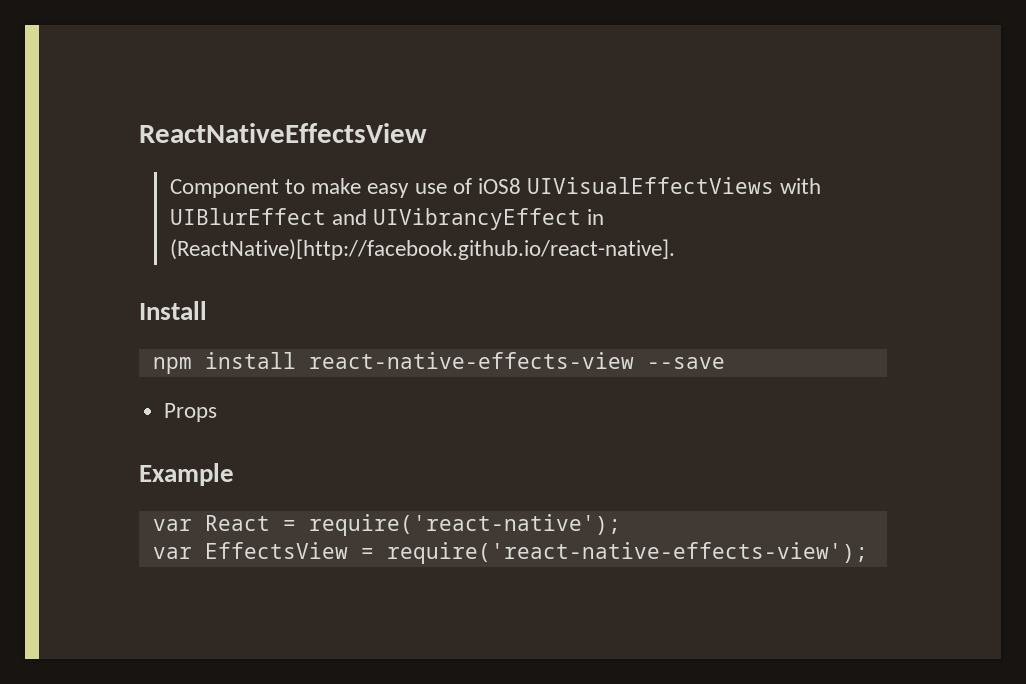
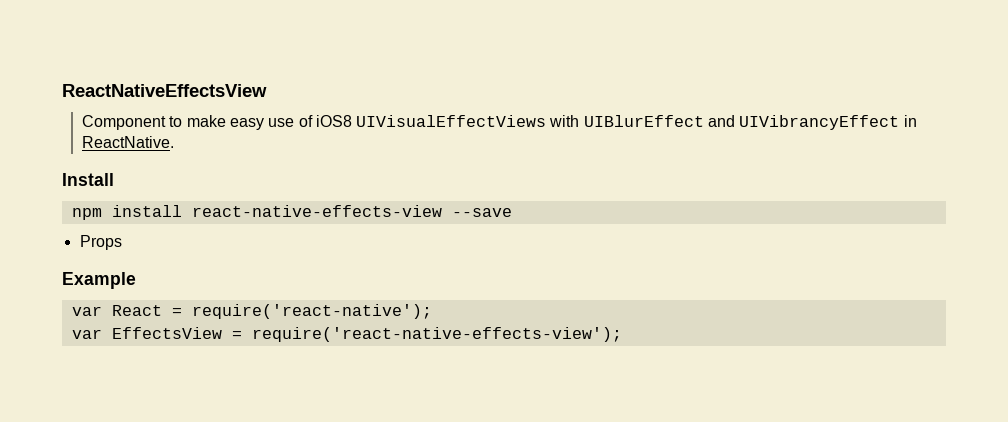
- Component to make easy use of iOS8 UIVisualEffectViews with UIBlurEffect and UIVibrancyEffect in (ReactNative)[http://facebook.github.io/react-native].
+ Component to make easy use of iOS8 UIVisualEffectViews with UIBlurEffect and UIVibrancyEffect in ReactNative.

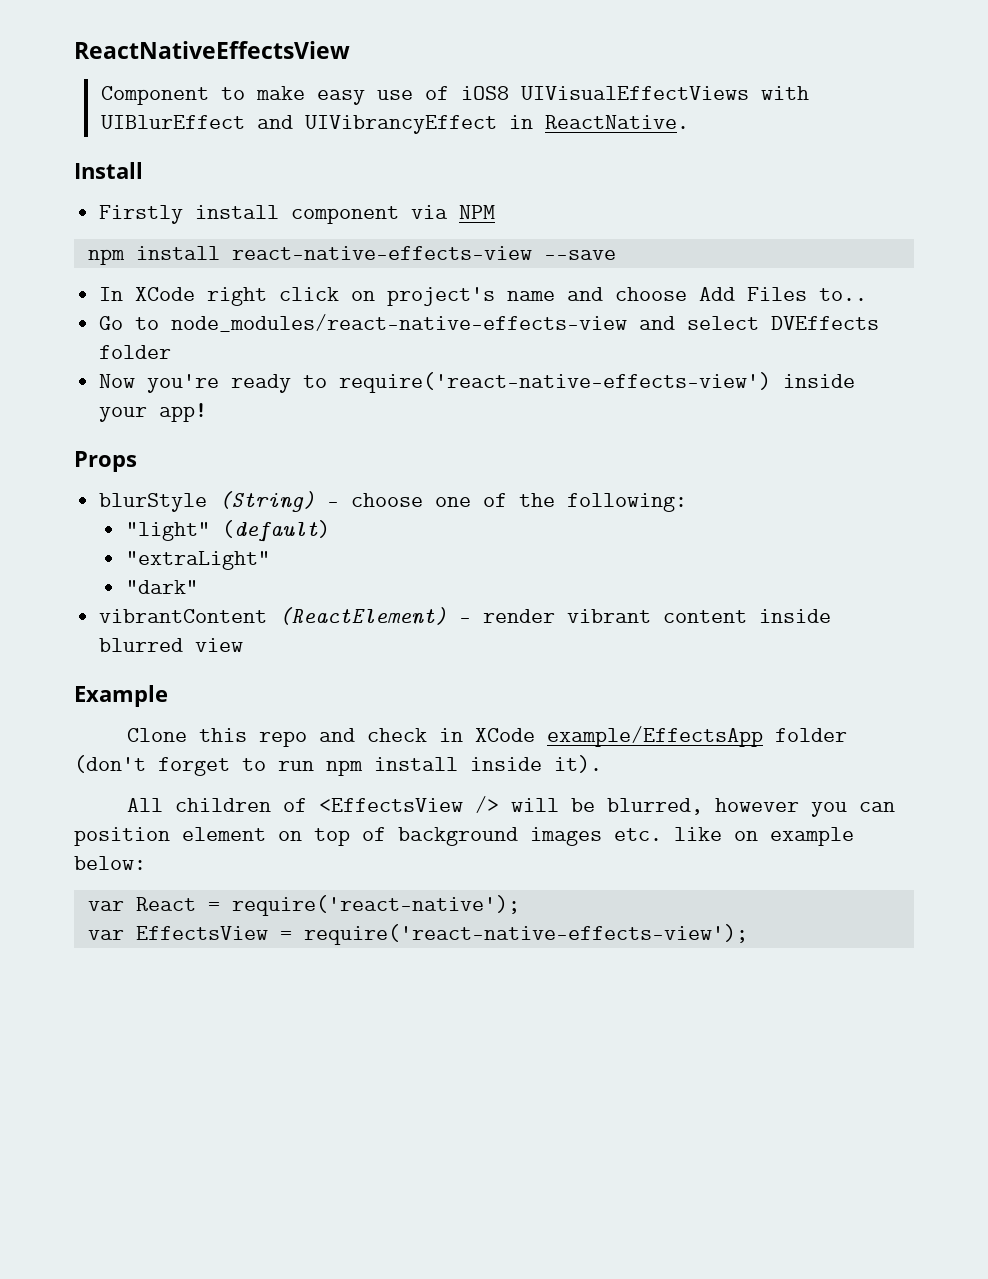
+ Firstly install component via NPM
+ In XCode right click on project's name and choose Add Files to..
+ Go to node_modules/react-native-effects-view and select DVEffects folder
+ Now you're ready to require('react-native-effects-view') inside your app!
  Props
+ blurStyle (String) - choose one of the following:
+ "light" (default)
+ "extraLight"
+ "dark"
+ vibrantContent (ReactElement) - render vibrant content inside blurred view
  Example
+ Clone this repo and check in XCode example/EffectsApp folder (don't forget to run npm install inside it).
+ All children of <EffectsView /> will be blurred, however you can position element on top of background images etc. like on example below:

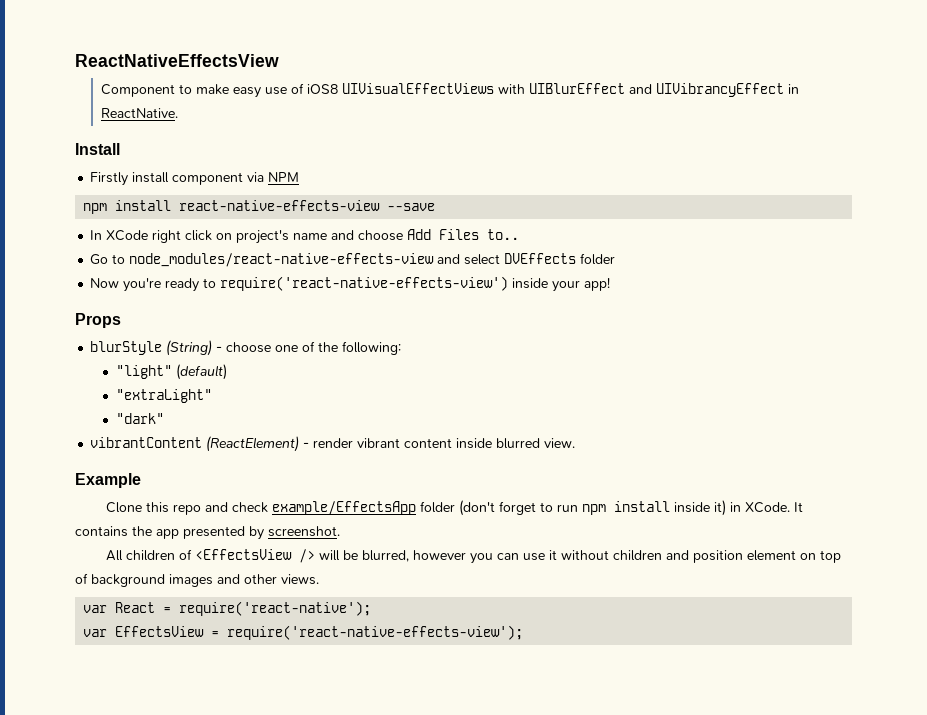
- vibrantContent (ReactElement) - render vibrant content inside blurred view
+ vibrantContent (ReactElement) - render vibrant content inside blurred view.
- Clone this repo and check in XCode example/EffectsApp folder (don't forget to run npm install inside it).
+ Clone this repo and check example/EffectsApp folder (don't forget to run npm install inside it) in XCode. It contains the app presented by screenshot.
- All children of <EffectsView /> will be blurred, however you can position element on top of background images etc. like on example below:
+ All children of <EffectsView /> will be blurred, however you can use it without children and position element on top of background images and other views.

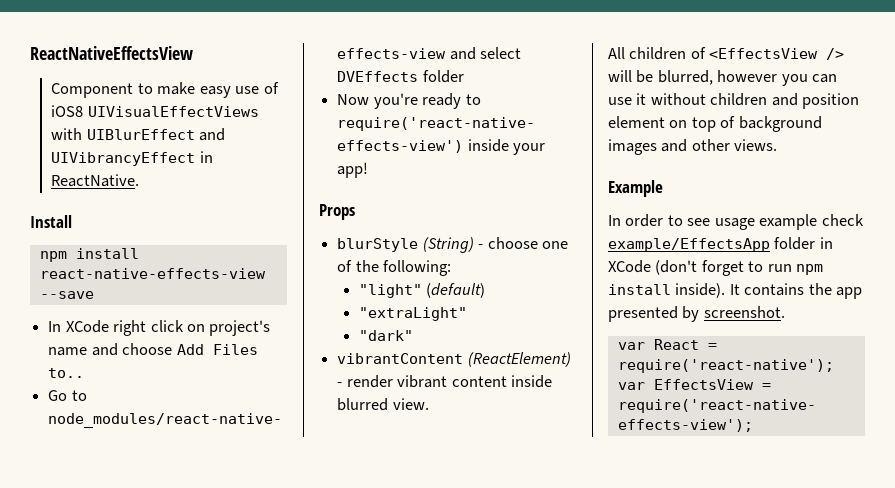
- Firstly install component via NPM
- Example
- Clone this repo and check example/EffectsApp folder (don't forget to run npm install inside it) in XCode. It contains the app presented by screenshot.
+ Example
+ In order to see usage example check example/EffectsApp folder in XCode (don't forget to run npm install inside). It contains the app presented by screenshot.

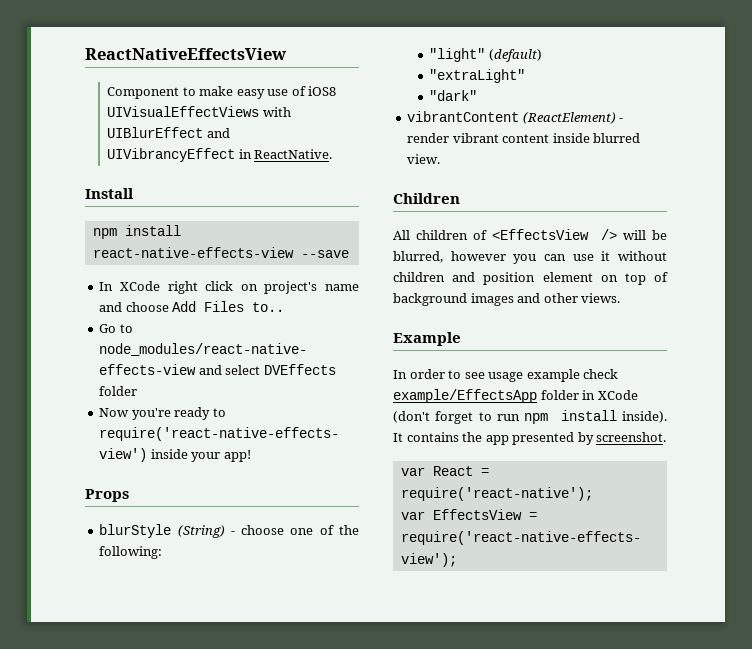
+ Children

